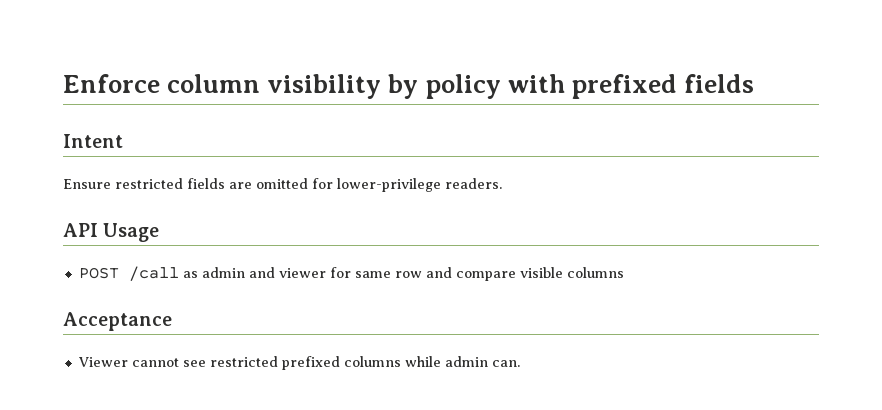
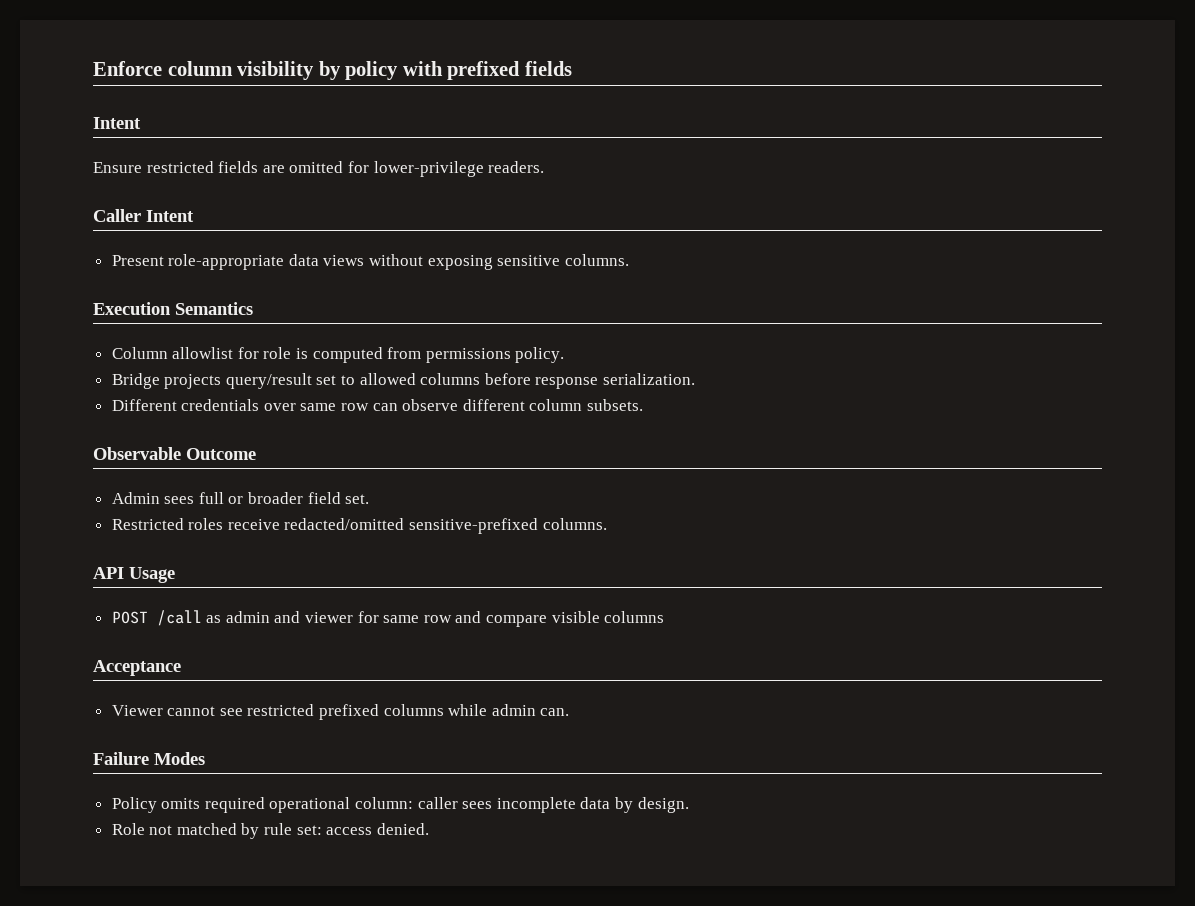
+ Caller Intent
+ Present role-appropriate data views without exposing sensitive columns.
+ Execution Semantics
+ Column allowlist for role is computed from permissions policy.
+ Bridge projects query/result set to allowed columns before response serialization.
+ Different credentials over same row can observe different column subsets.
+ Observable Outcome
+ Admin sees full or broader field set.
+ Restricted roles receive redacted/omitted sensitive-prefixed columns.
+ Failure Modes
+ Policy omits required operational column: caller sees incomplete data by design.
+ Role not matched by rule set: access denied.

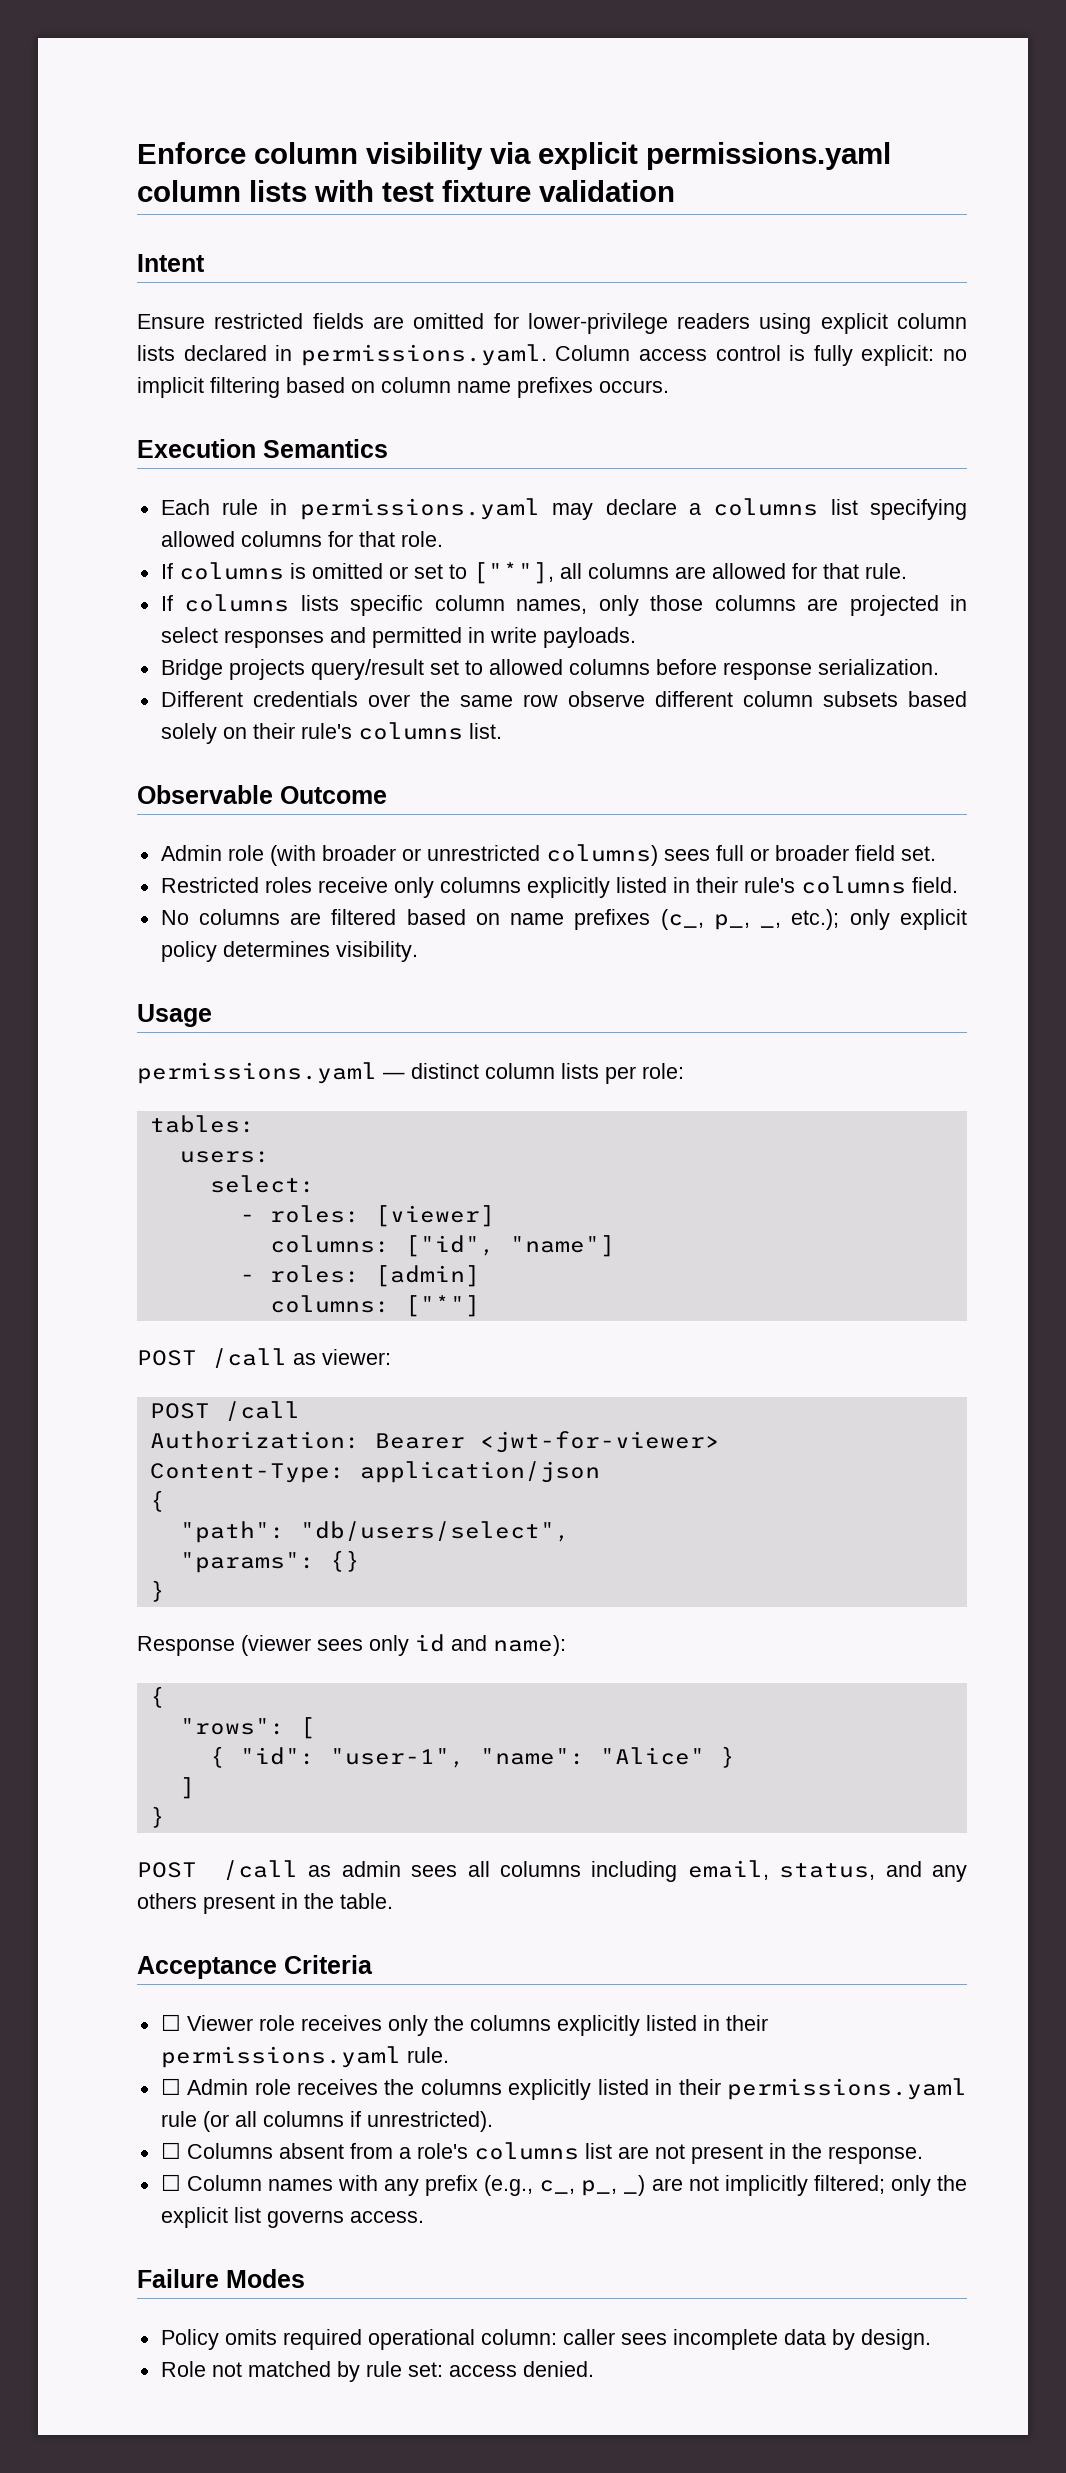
- Enforce column visibility by policy with prefixed fields
+ Enforce column visibility via explicit permissions.yaml column lists with test fixture validation
- Ensure restricted fields are omitted for lower-privilege readers.
- Caller Intent
- Present role-appropriate data views without exposing sensitive columns.
+ Ensure restricted fields are omitted for lower-privilege readers using explicit column lists declared in permissions.yaml. Column access control is fully explicit: no implicit filtering based on column name prefixes occurs.
  Execution Semantics
- Column allowlist for role is computed from permissions policy.
+ Each rule in permissions.yaml may declare a columns list specifying allowed columns for that role.
+ If columns is omitted or set to ["*"], all columns are allowed for that rule.
+ If columns lists specific column names, only those columns are projected in select responses and permitted in write payloads.
- Different credentials over same row can observe different column subsets.
+ Different credentials over the same row observe different column subsets based solely on their rule's columns list.
  Observable Outcome
- Admin sees full or broader field set.
+ Admin role (with broader or unrestricted columns) sees full or broader field set.
- Restricted roles receive redacted/omitted sensitive-prefixed columns.
- API Usage
- POST /call as admin and viewer for same row and compare visible columns
- Acceptance
- Viewer cannot see restricted prefixed columns while admin can.
+ Restricted roles receive only columns explicitly listed in their rule's columns field.
+ No columns are filtered based on name prefixes (c_, p_, _, etc.); only explicit policy determines visibility.
+ Usage
+ permissions.yaml — distinct column lists per role:
+ tables:
+ users:
+ select:
+ - roles: [viewer]
+ columns: ["id", "name"]
+ - roles: [admin]
+ columns: ["*"]
+ POST /call as viewer:
+ POST /call
+ Authorization: Bearer <jwt-for-viewer>
+ Content-Type: application/json
+ {
+ "path": "db/users/select",
+ "params": {}
+ }
+ Response (viewer sees only id and name):
+ {
+ "rows": [
+ { "id": "user-1", "name": "Alice" }
+ ]
+ }
+ POST /call as admin sees all columns including email, status, and any others present in the table.
+ Acceptance Criteria
+ ☐ Viewer role receives only the columns explicitly listed in their permissions.yaml rule.
+ ☐ Admin role receives the columns explicitly listed in their permissions.yaml rule (or all columns if unrestricted).
+ ☐ Columns absent from a role's columns list are not present in the response.
+ ☐ Column names with any prefix (e.g., c_, p_, _) are not implicitly filtered; only the explicit list governs access.

